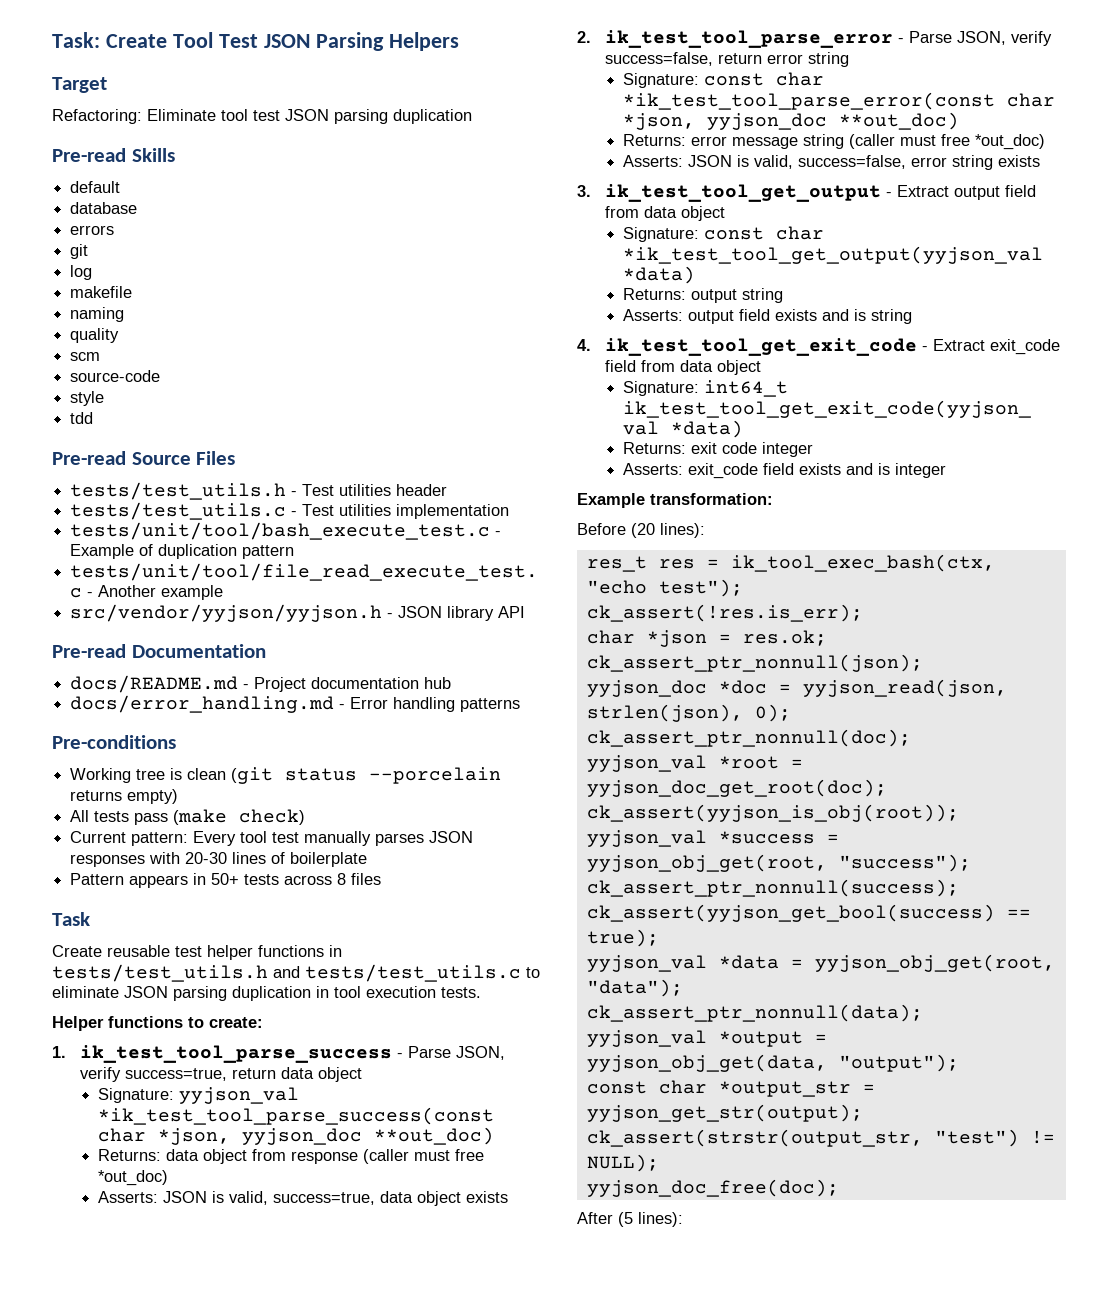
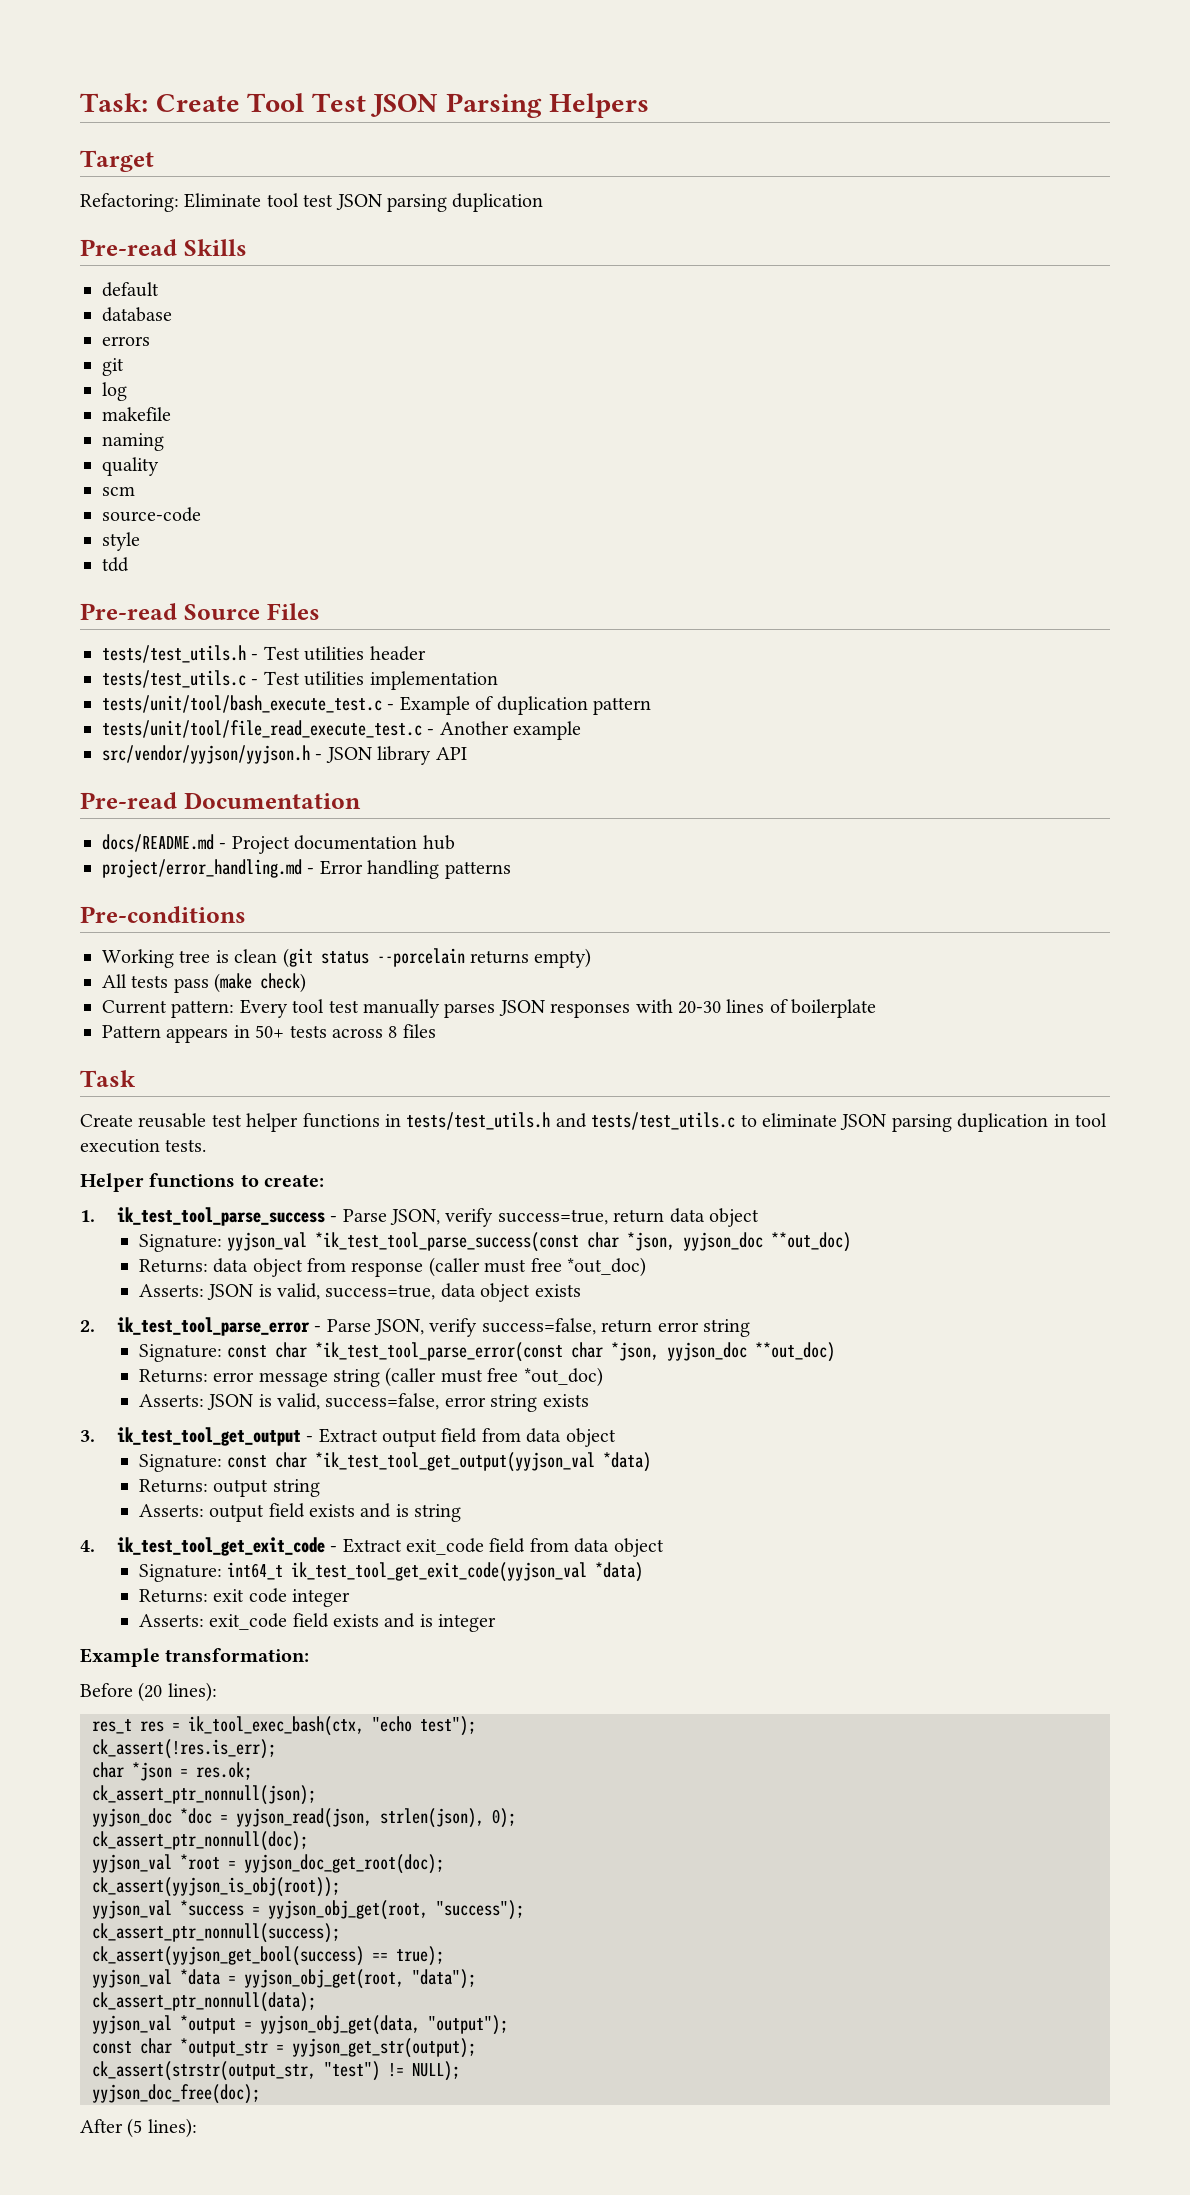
- docs/error_handling.md - Error handling patterns
+ project/error_handling.md - Error handling patterns

